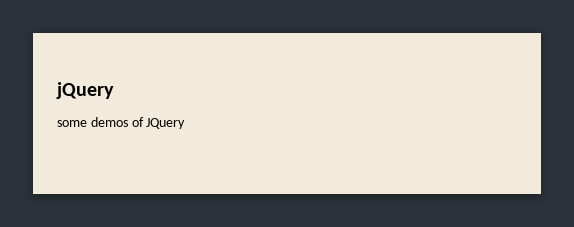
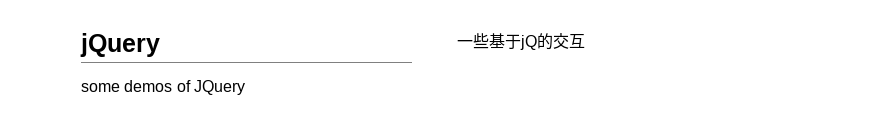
+ 一些基于jQ的交互

